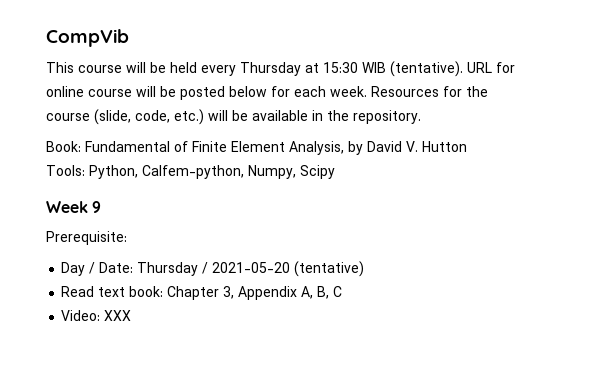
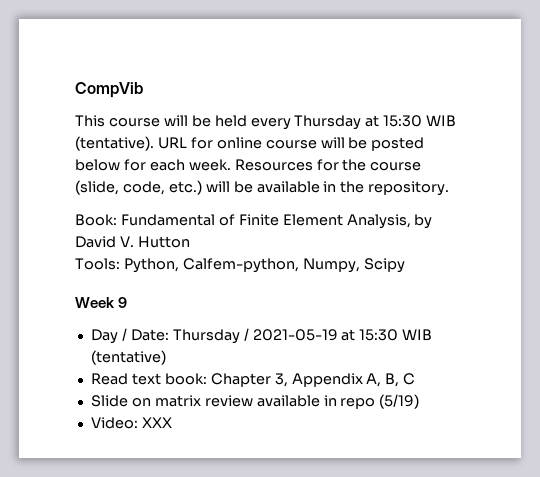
- Prerequisite:
- Day / Date: Thursday / 2021-05-20 (tentative)
+ Day / Date: Thursday / 2021-05-19 at 15:30 WIB (tentative)
+ Slide on matrix review available in repo (5/19)

